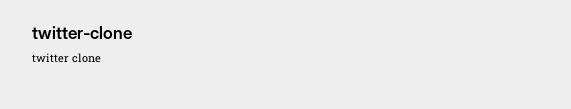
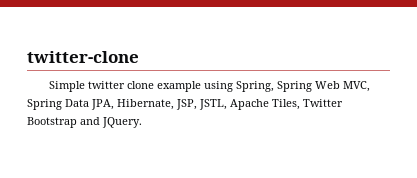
- twitter clone
+ Simple twitter clone example using Spring, Spring Web MVC, Spring Data JPA, Hibernate, JSP, JSTL, Apache Tiles, Twitter Bootstrap and JQuery.

